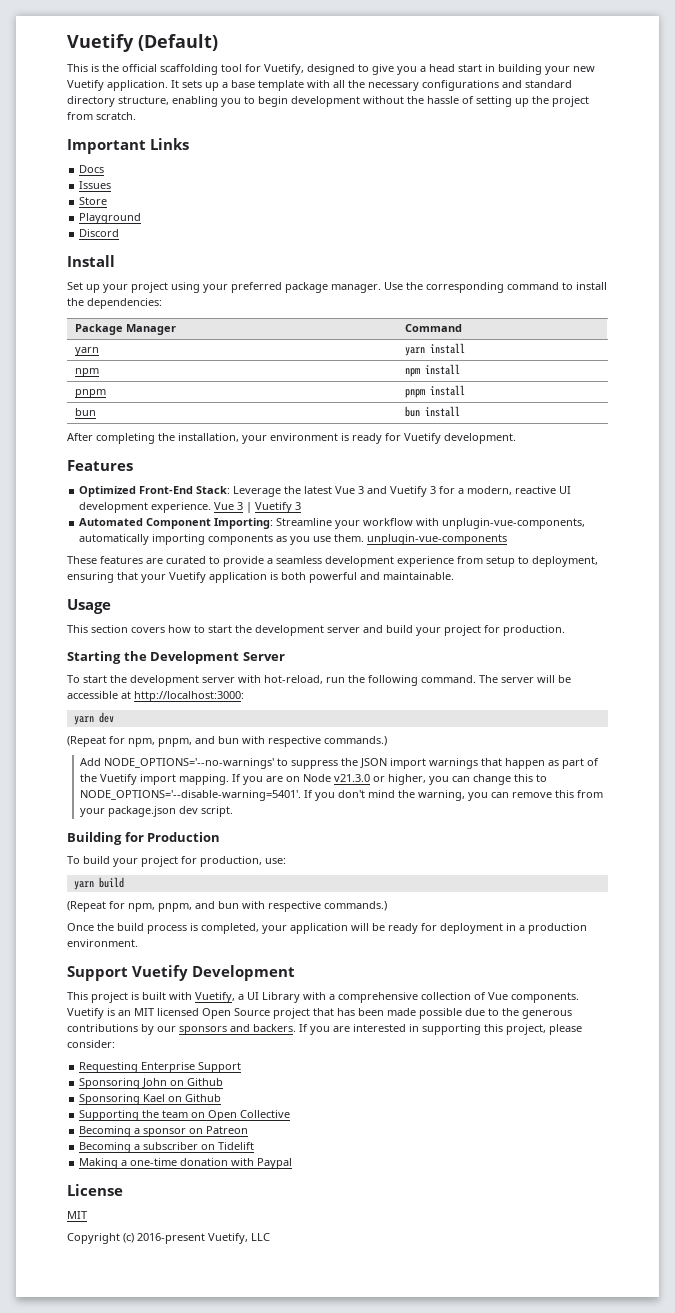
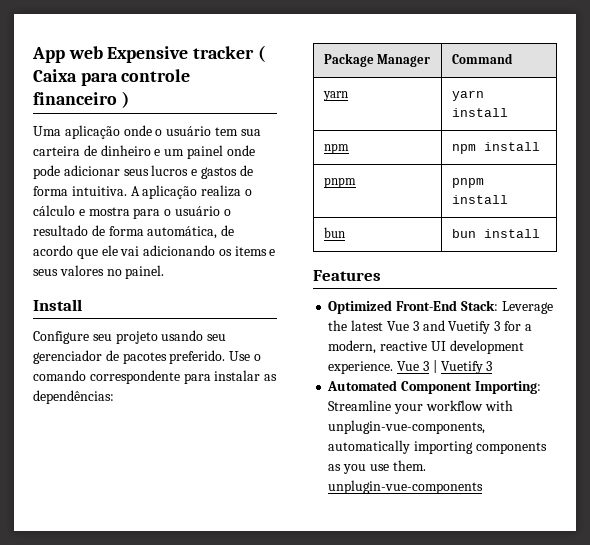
- Vuetify (Default)
- This is the official scaffolding tool for Vuetify, designed to give you a head start in building your new Vuetify application. It sets up a base template with all the necessary configurations and standard directory structure, enabling you to begin development without the hassle of setting up the project from scratch.
- Important Links
- Docs
- Issues
- Store
- Playground
- Discord
+ App web Expensive tracker ( Caixa para controle financeiro )
+ Uma aplicação onde o usuário tem sua carteira de dinheiro e um painel onde pode adicionar seus lucros e gastos de forma intuitiva. A aplicação realiza o cálculo e mostra para o usuário o resultado de forma automática, de acordo que ele vai adicionando os items e seus valores no painel.
  Install
- Set up your project using your preferred package manager. Use the corresponding command to install the dependencies:
+ Configure seu projeto usando seu gerenciador de pacotes preferido. Use o comando correspondente para instalar as dependências:
- After completing the installation, your environment is ready for Vuetify development.
- These features are curated to provide a seamless development experience from setup to deployment, ensuring that your Vuetify application is both powerful and maintainable.
- Usage
- This section covers how to start the development server and build your project for production.
- Starting the Development Server
- To start the development server with hot-reload, run the following command. The server will be accessible at http://localhost:3000:
- yarn dev
- (Repeat for npm, pnpm, and bun with respective commands.)
- Add NODE_OPTIONS='--no-warnings' to suppress the JSON import warnings that happen as part of the Vuetify import mapping. If you are on Node v21.3.0 or higher, you can change this to NODE_OPTIONS='--disable-warning=5401'. If you don't mind the warning, you can remove this from your package.json dev script.
- Building for Production
- To build your project for production, use:
- yarn build
- (Repeat for npm, pnpm, and bun with respective commands.)
- Once the build process is completed, your application will be ready for deployment in a production environment.
- Support Vuetify Development
- This project is built with Vuetify, a UI Library with a comprehensive collection of Vue components. Vuetify is an MIT licensed Open Source project that has been made possible due to the generous contributions by our sponsors and backers. If you are interested in supporting this project, please consider:
- Requesting Enterprise Support
- Sponsoring John on Github
- Sponsoring Kael on Github
- Supporting the team on Open Collective
- Becoming a sponsor on Patreon
- Becoming a subscriber on Tidelift
- Making a one-time donation with Paypal
- License
- MIT
- Copyright (c) 2016-present Vuetify, LLC

